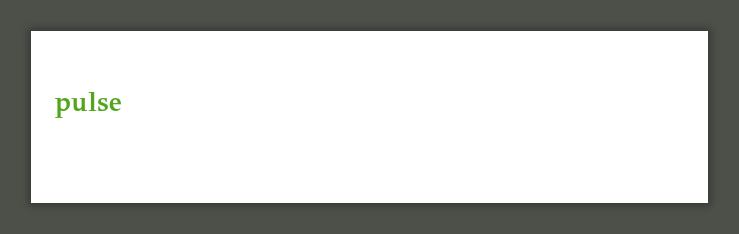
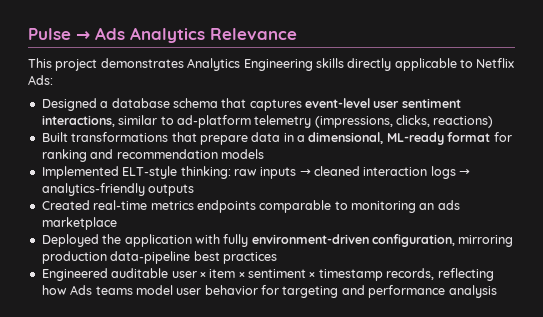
- pulse
+ Pulse → Ads Analytics Relevance
+ This project demonstrates Analytics Engineering skills directly applicable to Netflix Ads:
+ Designed a database schema that captures event-level user sentiment interactions, similar to ad-platform telemetry (impressions, clicks, reactions)
+ Built transformations that prepare data in a dimensional, ML-ready format for ranking and recommendation models
+ Implemented ELT-style thinking: raw inputs → cleaned interaction logs → analytics-friendly outputs
+ Created real-time metrics endpoints comparable to monitoring an ads marketplace
+ Deployed the application with fully environment-driven configuration, mirroring production data-pipeline best practices
+ Engineered auditable user × item × sentiment × timestamp records, reflecting how Ads teams model user behavior for targeting and performance analysis

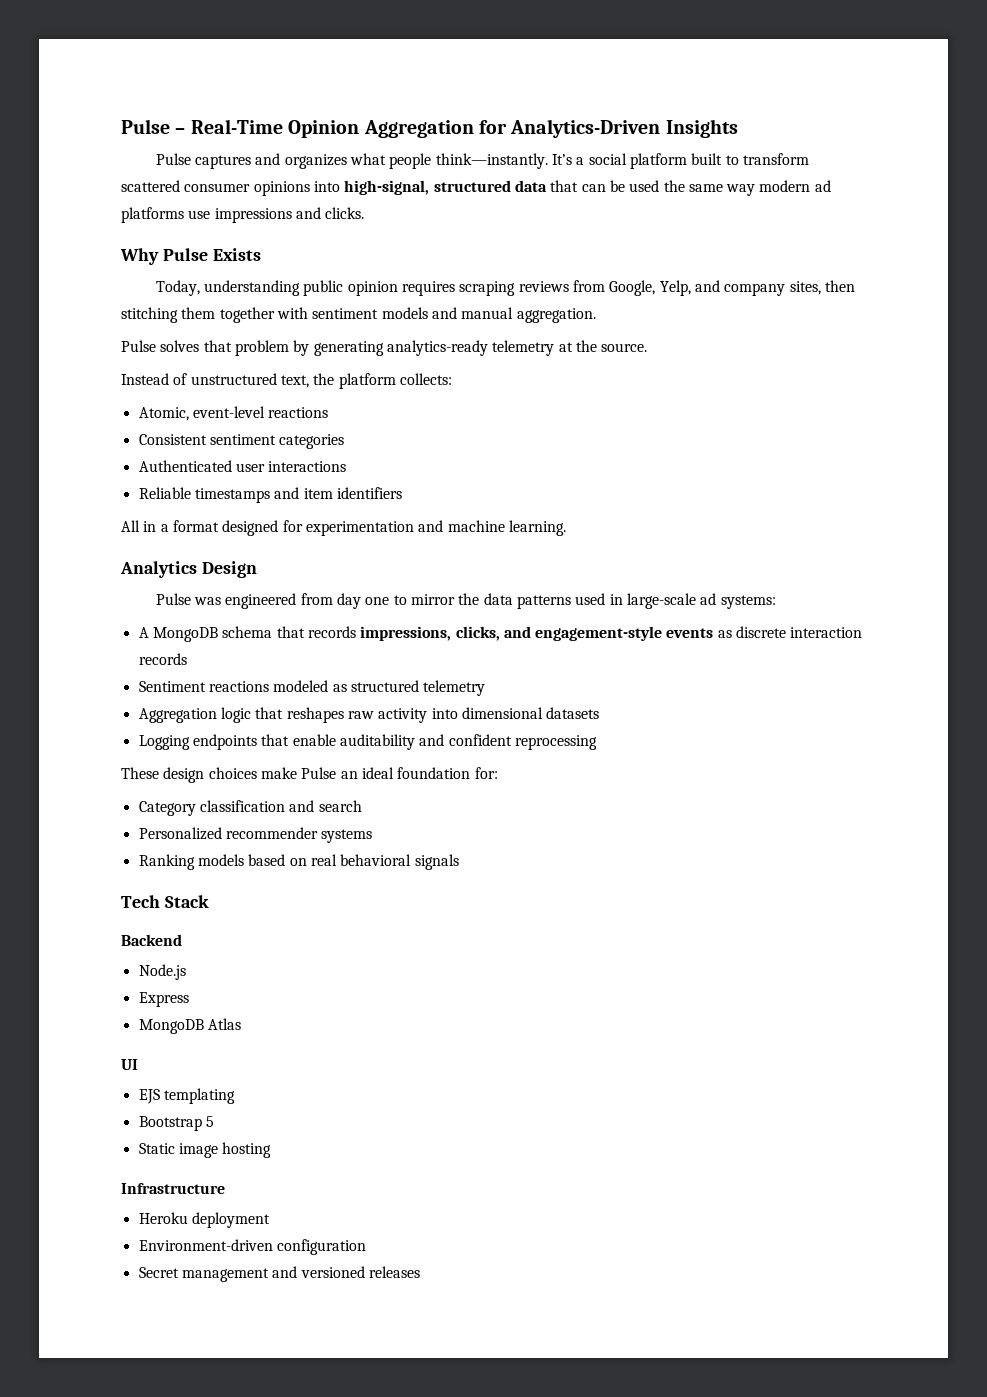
- Pulse → Ads Analytics Relevance
- This project demonstrates Analytics Engineering skills directly applicable to Netflix Ads:
- Designed a database schema that captures event-level user sentiment interactions, similar to ad-platform telemetry (impressions, clicks, reactions)
- Built transformations that prepare data in a dimensional, ML-ready format for ranking and recommendation models
- Implemented ELT-style thinking: raw inputs → cleaned interaction logs → analytics-friendly outputs
- Created real-time metrics endpoints comparable to monitoring an ads marketplace
- Deployed the application with fully environment-driven configuration, mirroring production data-pipeline best practices
- Engineered auditable user × item × sentiment × timestamp records, reflecting how Ads teams model user behavior for targeting and performance analysis
+ Pulse – Real-Time Opinion Aggregation for Analytics-Driven Insights
+ Pulse captures and organizes what people think—instantly. It’s a social platform built to transform scattered consumer opinions into high-signal, structured data that can be used the same way modern ad platforms use impressions and clicks.
+ Why Pulse Exists
+ Today, understanding public opinion requires scraping reviews from Google, Yelp, and company sites, then stitching them together with sentiment models and manual aggregation.
+ Pulse solves that problem by generating analytics-ready telemetry at the source.
+ Instead of unstructured text, the platform collects:
+ Atomic, event-level reactions
+ Consistent sentiment categories
+ Authenticated user interactions
+ Reliable timestamps and item identifiers
+ All in a format designed for experimentation and machine learning.
+ Analytics Design
+ Pulse was engineered from day one to mirror the data patterns used in large-scale ad systems:
+ A MongoDB schema that records impressions, clicks, and engagement-style events as discrete interaction records
+ Sentiment reactions modeled as structured telemetry
+ Aggregation logic that reshapes raw activity into dimensional datasets
+ Logging endpoints that enable auditability and confident reprocessing
+ These design choices make Pulse an ideal foundation for:
+ Category classification and search
+ Personalized recommender systems
+ Ranking models based on real behavioral signals
+ Tech Stack
+ Backend
+ Node.js
+ Express
+ MongoDB Atlas
+ UI
+ EJS templating
+ Bootstrap 5
+ Static image hosting
+ Infrastructure
+ Heroku deployment
+ Environment-driven configuration
+ Secret management and versioned releases

